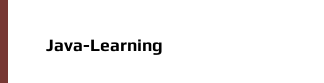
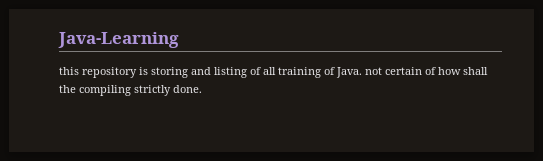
+ this repository is storing and listing of all training of Java. not certain of how shall the compiling strictly done.

